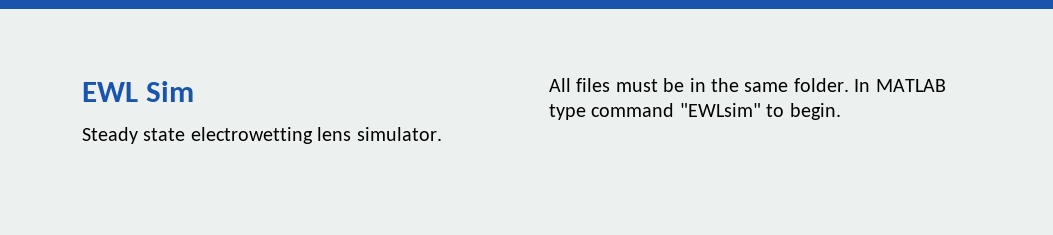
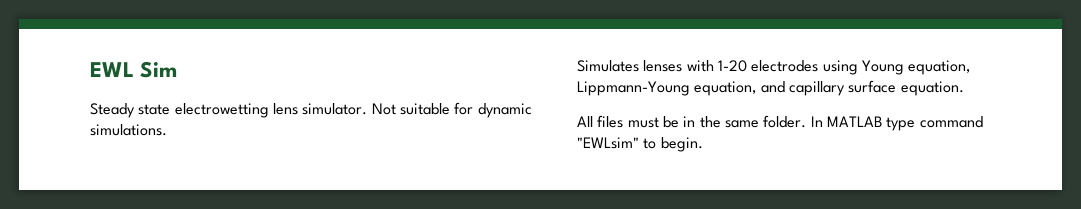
+ Not suitable for dynamic simulations.
+ Simulates lenses with 1-20 electrodes using Young equation, Lippmann-Young equation, and capillary surface equation.

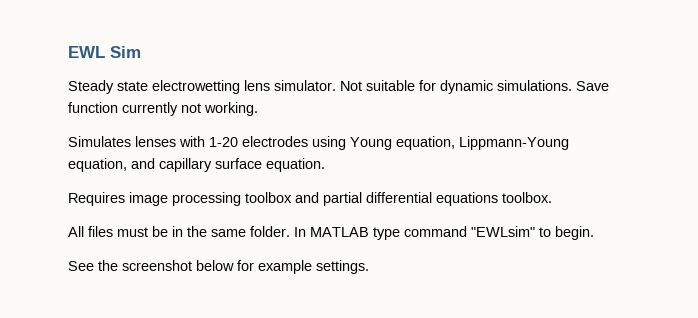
+ Save function currently not working.
+ Requires image processing toolbox and partial differential equations toolbox.
+ See the screenshot below for example settings.

